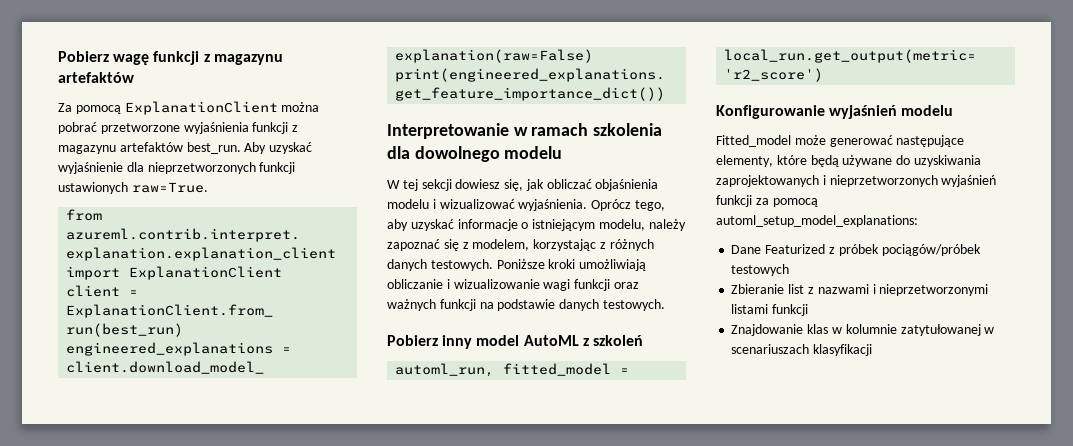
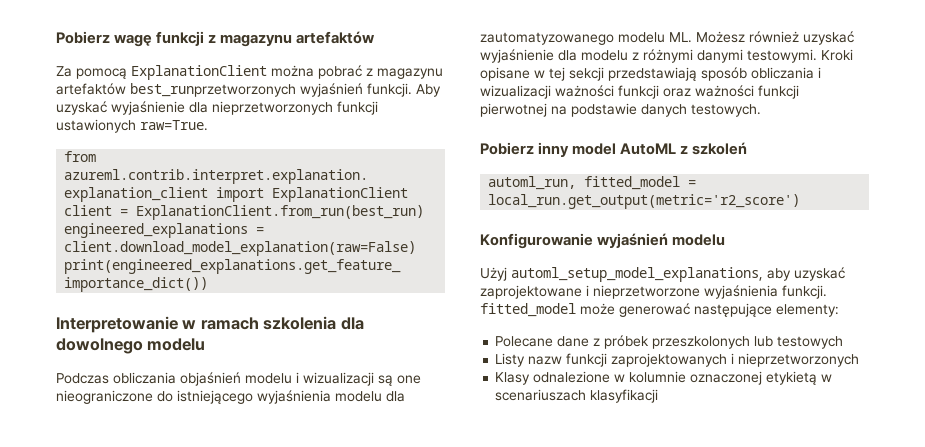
- Za pomocą ExplanationClient można pobrać przetworzone wyjaśnienia funkcji z magazynu artefaktów best_run.
+ Za pomocą ExplanationClient można pobrać z magazynu artefaktów best_runprzetworzonych wyjaśnień funkcji.
- W tej sekcji dowiesz się, jak obliczać objaśnienia modelu i wizualizować wyjaśnienia. Oprócz tego, aby uzyskać informacje o istniejącym modelu, należy zapoznać się z modelem, korzystając z różnych danych testowych. Poniższe kroki umożliwiają obliczanie i wizualizowanie wagi funkcji oraz ważnych funkcji na podstawie danych testowych.
+ Podczas obliczania objaśnień modelu i wizualizacji są one nieograniczone do istniejącego wyjaśnienia modelu dla zautomatyzowanego modelu ML. Możesz również uzyskać wyjaśnienie dla modelu z różnymi danymi testowymi. Kroki opisane w tej sekcji przedstawiają sposób obliczania i wizualizacji ważności funkcji oraz ważności funkcji pierwotnej na podstawie danych testowych.
- Fitted_model może generować następujące elementy, które będą używane do uzyskiwania zaprojektowanych i nieprzetworzonych wyjaśnień funkcji za pomocą automl_setup_model_explanations:
- Dane Featurized z próbek pociągów/próbek testowych
- Zbieranie list z nazwami i nieprzetworzonymi listami funkcji
- Znajdowanie klas w kolumnie zatytułowanej w scenariuszach klasyfikacji
+ Użyj automl_setup_model_explanations, aby uzyskać zaprojektowane i nieprzetworzone wyjaśnienia funkcji. fitted_model może generować następujące elementy:
+ Polecane dane z próbek przeszkolonych lub testowych
+ Listy nazw funkcji zaprojektowanych i nieprzetworzonych
+ Klasy odnalezione w kolumnie oznaczonej etykietą w scenariuszach klasyfikacji

